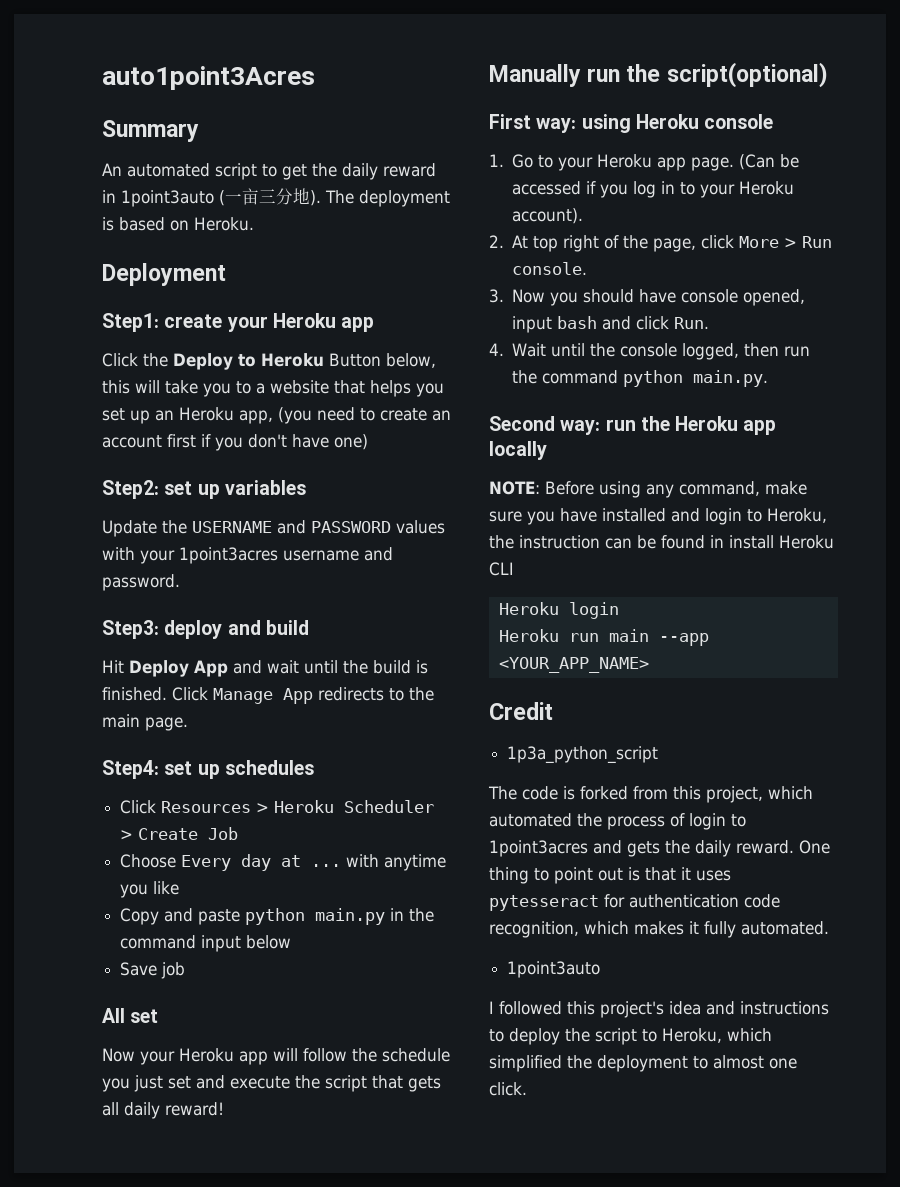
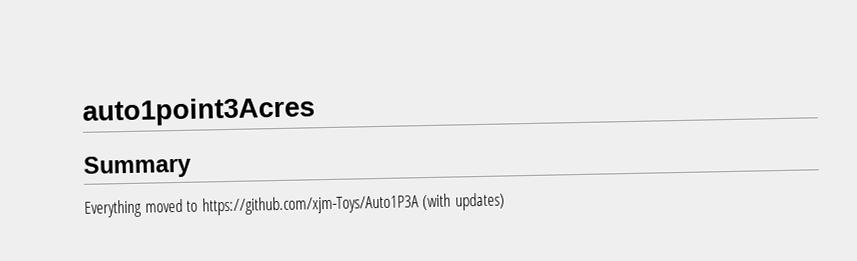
- An automated script to get the daily reward in 1point3auto (一亩三分地). The deployment is based on Heroku.
- Deployment
- Step1: create your Heroku app
- Click the Deploy to Heroku Button below, this will take you to a website that helps you set up an Heroku app, (you need to create an account first if you don't have one)
- Step2: set up variables
- Update the USERNAME and PASSWORD values with your 1point3acres username and password.
- Step3: deploy and build
- Hit Deploy App and wait until the build is finished. Click Manage App redirects to the main page.
- Step4: set up schedules
- Click Resources > Heroku Scheduler > Create Job
- Choose Every day at ... with anytime you like
- Copy and paste python main.py in the command input below
- Save job
- All set
- Now your Heroku app will follow the schedule you just set and execute the script that gets all daily reward!
- Manually run the script(optional)
- First way: using Heroku console
- 1. Go to your Heroku app page. (Can be accessed if you log in to your Heroku account).
- 2. At top right of the page, click More > Run console.
- 3. Now you should have console opened, input bash and click Run.
- 4. Wait until the console logged, then run the command python main.py.
- Second way: run the Heroku app locally
- NOTE: Before using any command, make sure you have installed and login to Heroku, the instruction can be found in install Heroku CLI
- Heroku login
- Heroku run main --app <YOUR_APP_NAME>
- Credit
- 1p3a_python_script
- The code is forked from this project, which automated the process of login to 1point3acres and gets the daily reward. One thing to point out is that it uses pytesseract for authentication code recognition, which makes it fully automated.
- 1point3auto
- I followed this project's idea and instructions to deploy the script to Heroku, which simplified the deployment to almost one click.
+ Everything moved to https://github.com/xjm-Toys/Auto1P3A (with updates)

